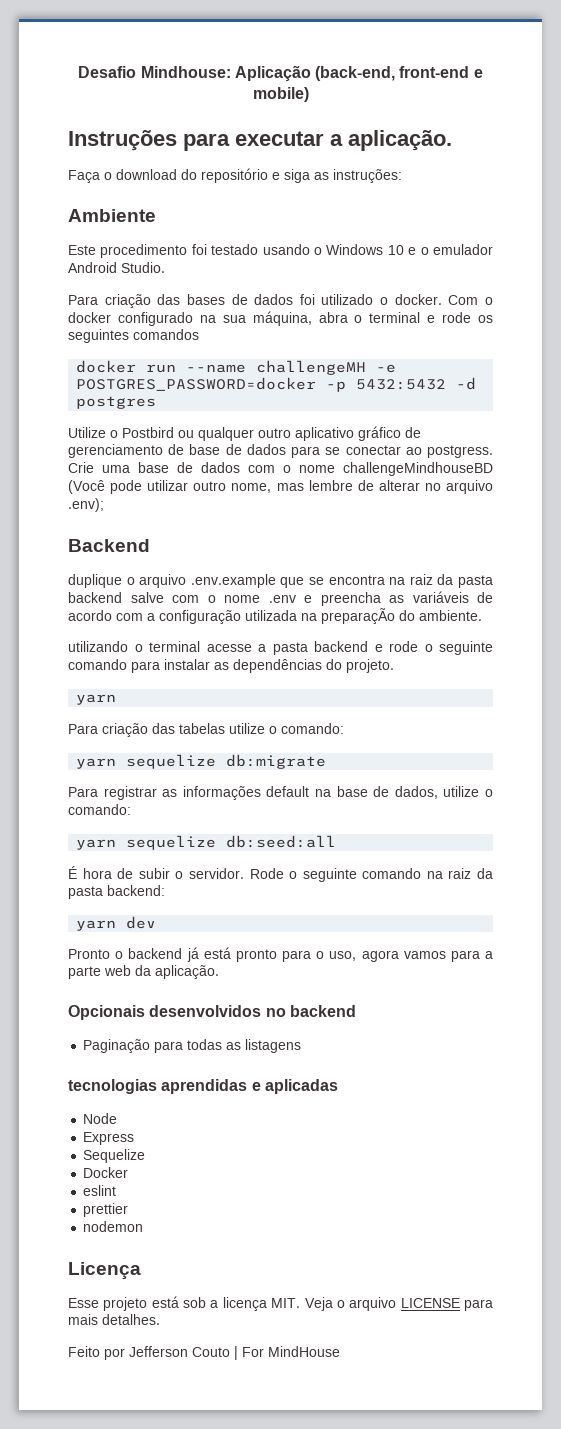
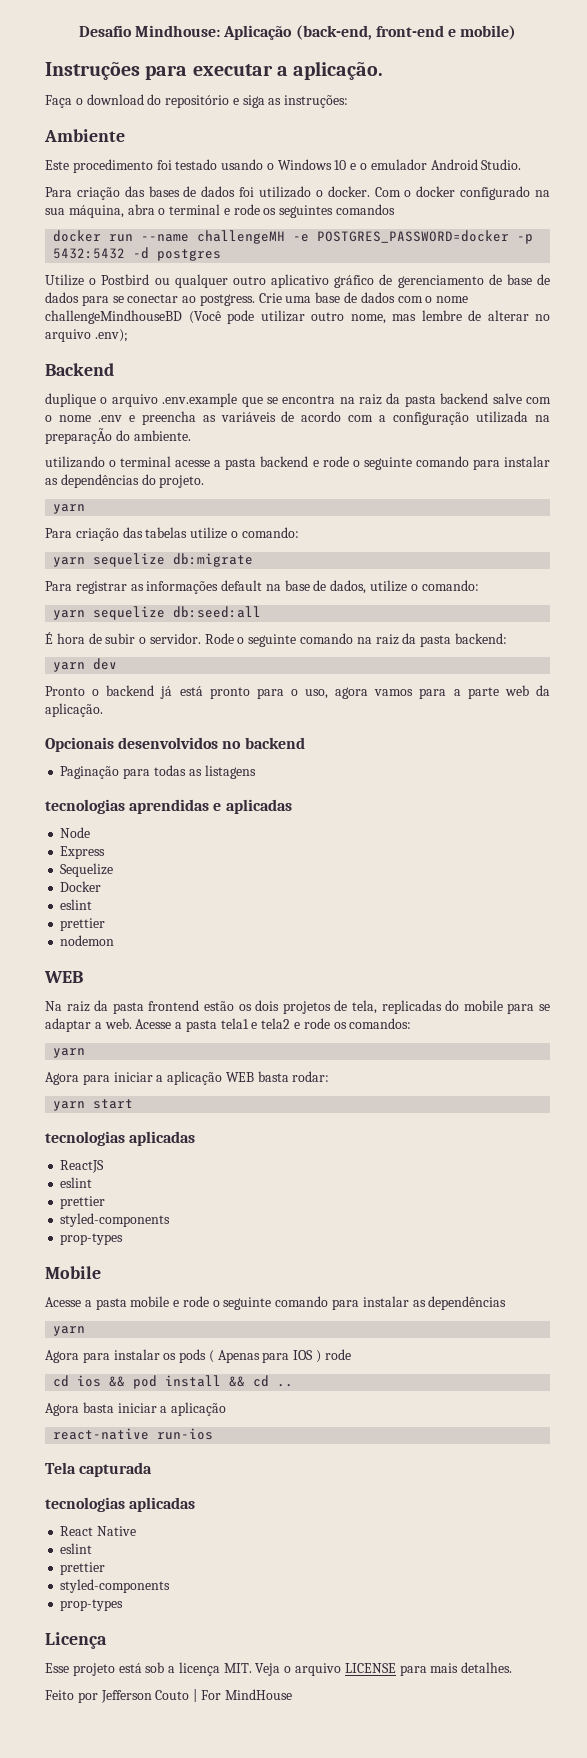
  nodemon
+ WEB
+ Na raiz da pasta frontend estão os dois projetos de tela, replicadas do mobile para se adaptar a web. Acesse a pasta tela1 e tela2 e rode os comandos:
+ yarn
+ Agora para iniciar a aplicação WEB basta rodar:
+ yarn start
+ tecnologias aplicadas
+ ReactJS
+ eslint
+ prettier
+ styled-components
+ prop-types
+ Mobile
+ Acesse a pasta mobile e rode o seguinte comando para instalar as dependências
+ yarn
+ Agora para instalar os pods ( Apenas para IOS ) rode
+ cd ios && pod install && cd ..
+ Agora basta iniciar a aplicação
+ react-native run-ios
+ Tela capturada
+ tecnologias aplicadas
+ React Native
+ eslint
+ prettier
+ styled-components
+ prop-types

